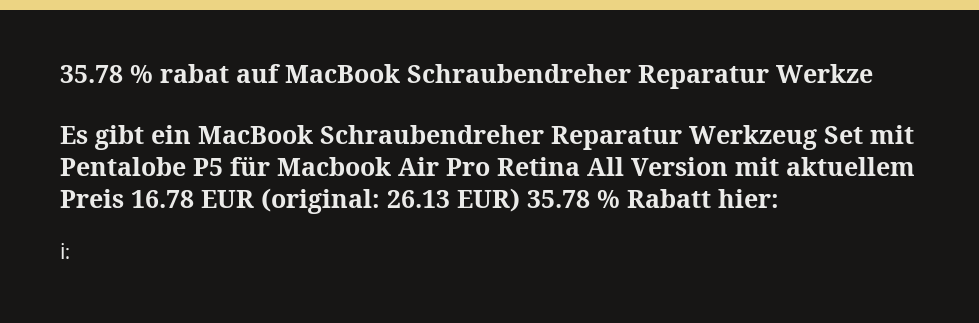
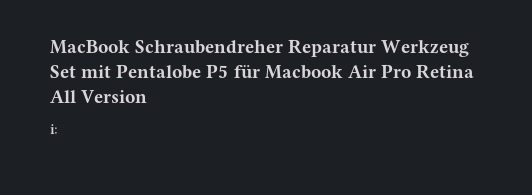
- 35.78 % rabat auf MacBook Schraubendreher Reparatur Werkze
- Es gibt ein MacBook Schraubendreher Reparatur Werkzeug Set mit Pentalobe P5 für Macbook Air Pro Retina All Version mit aktuellem Preis 16.78 EUR (original: 26.13 EUR) 35.78 % Rabatt hier:
+ MacBook Schraubendreher Reparatur Werkzeug Set mit Pentalobe P5 für Macbook Air Pro Retina All Version

